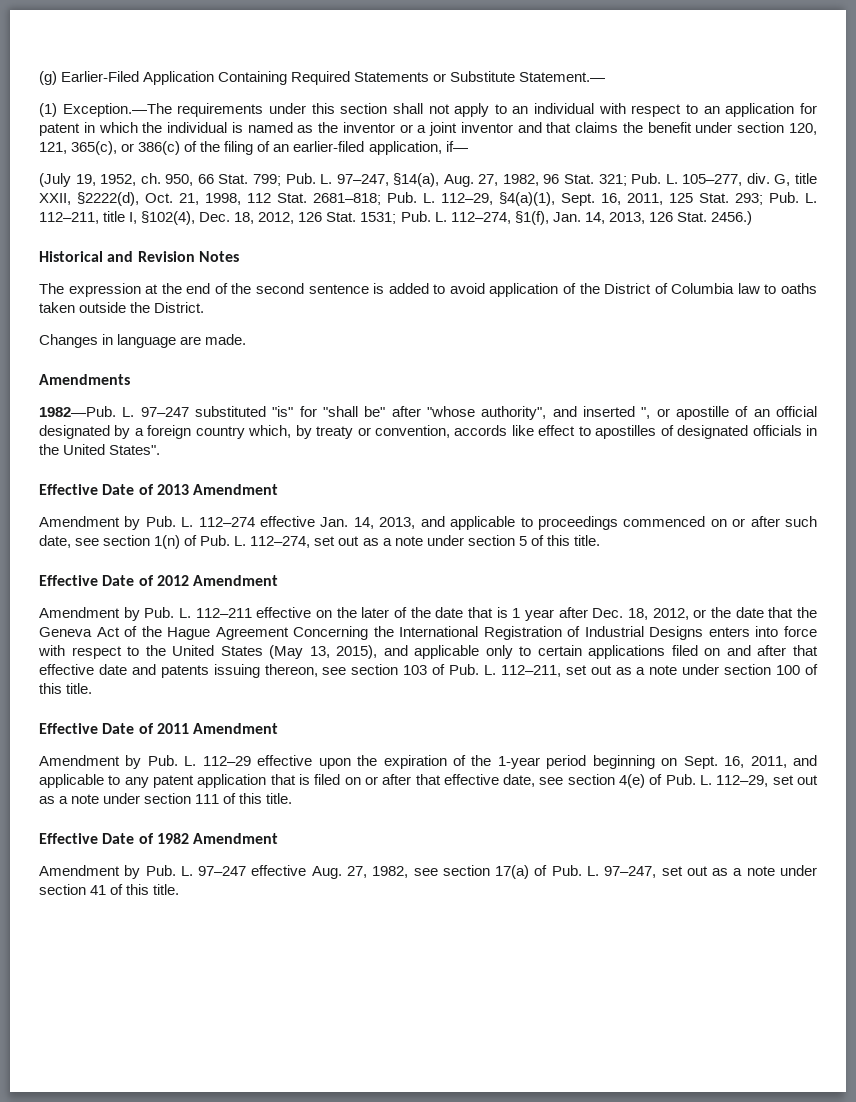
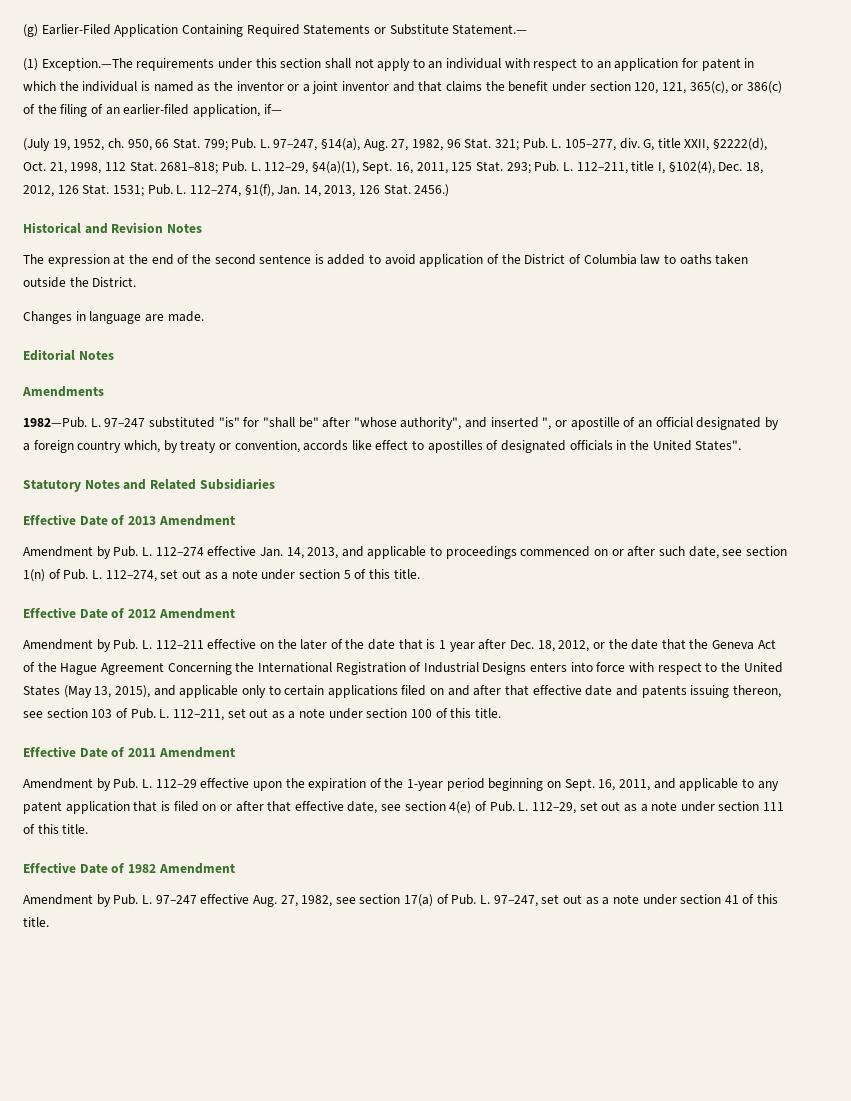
+ Editorial Notes
+ Statutory Notes and Related Subsidiaries

